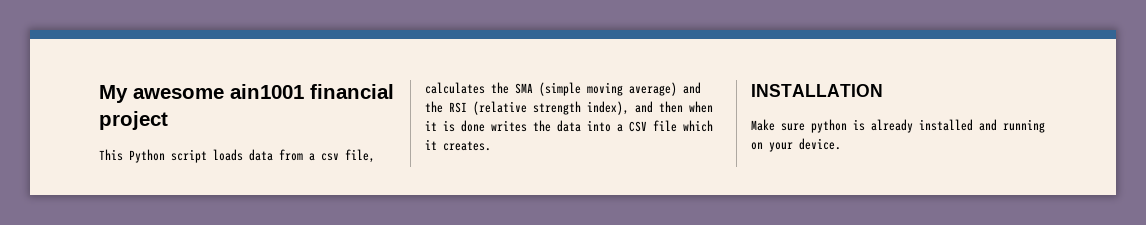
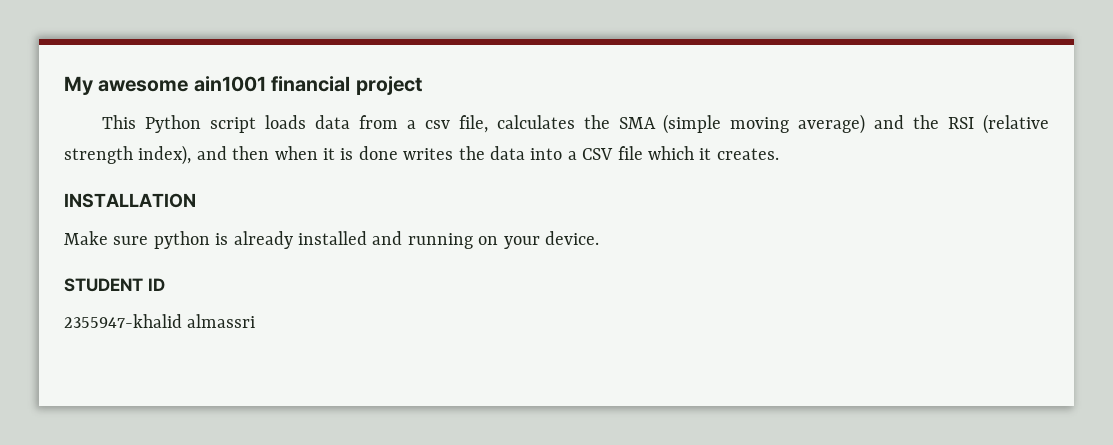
+ STUDENT ID
+ 2355947-khalid almassri

